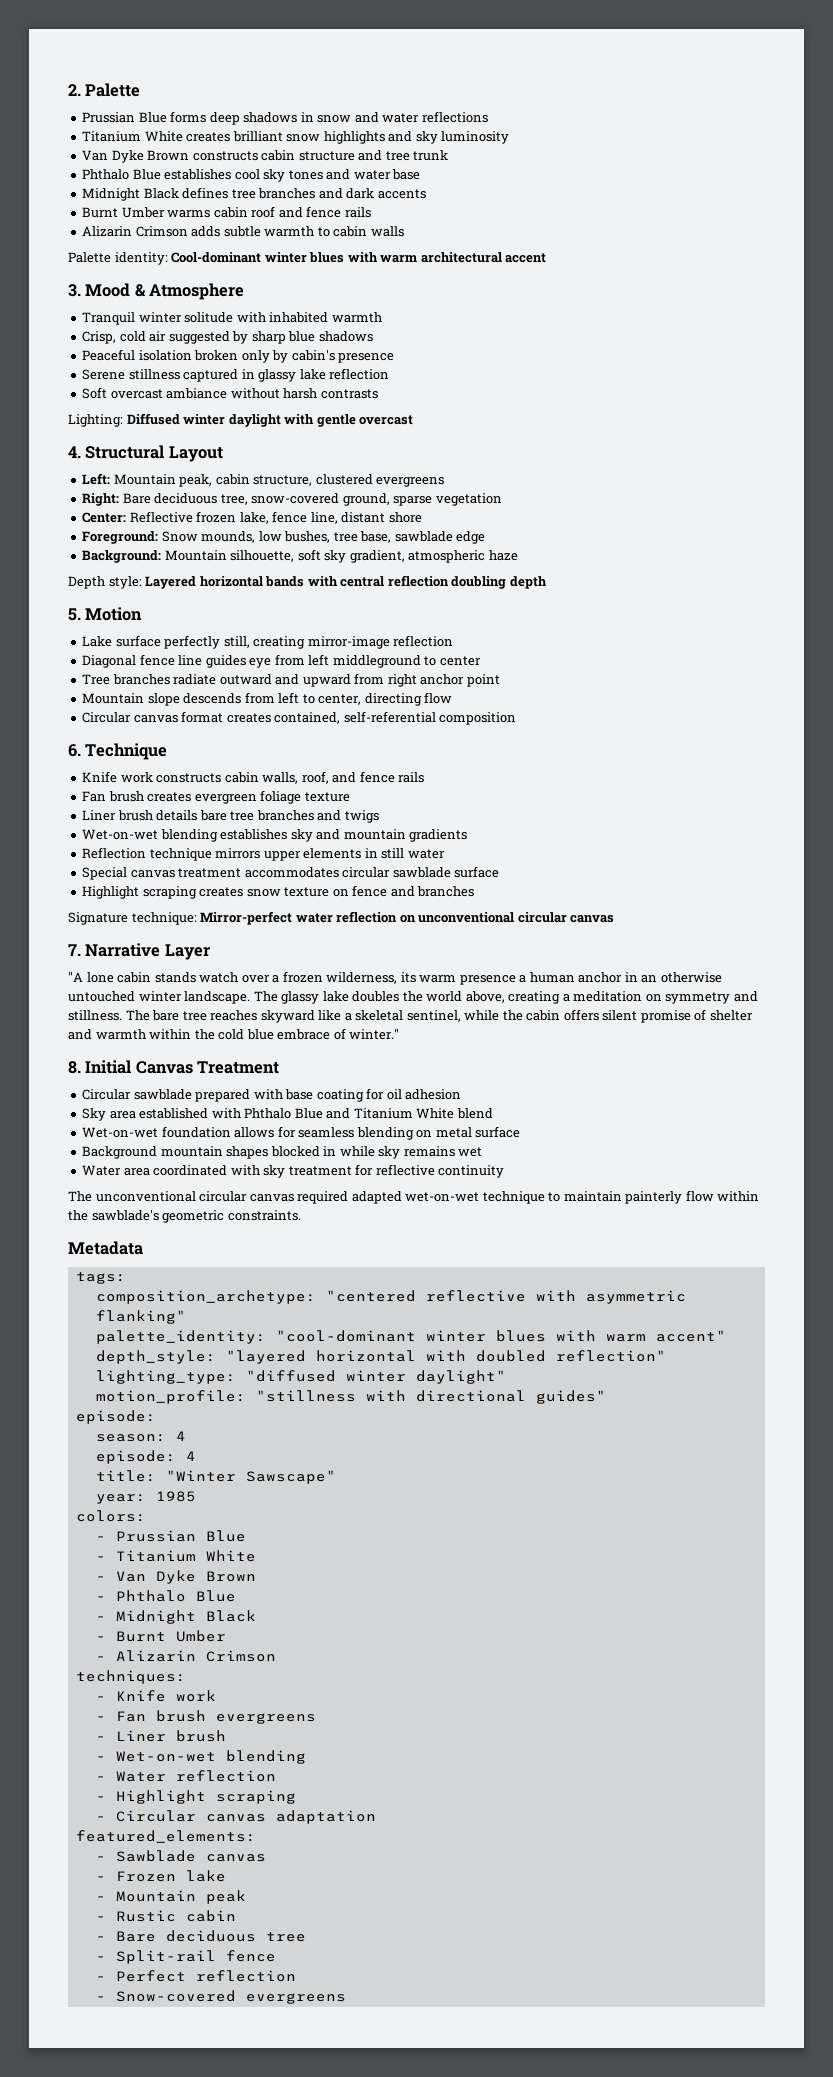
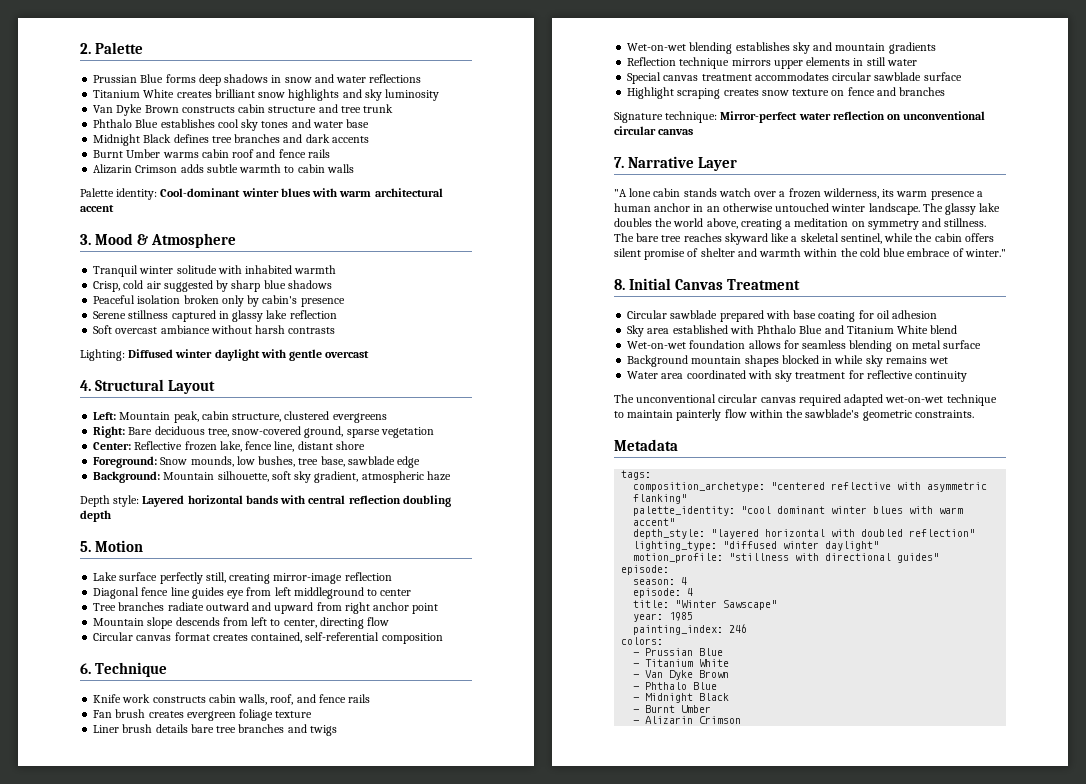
- palette_identity: "cool-dominant winter blues with warm accent"
+ palette_identity: "cool dominant winter blues with warm accent"
+ painting_index: 246
- techniques:
- - Knife work
- - Fan brush evergreens
- - Liner brush
- - Wet-on-wet blending
- - Water reflection
- - Highlight scraping
- - Circular canvas adaptation
- featured_elements:
- - Sawblade canvas
- - Frozen lake
- - Mountain peak
- - Rustic cabin
- - Bare deciduous tree
- - Split-rail fence
- - Perfect reflection
- - Snow-covered evergreens

